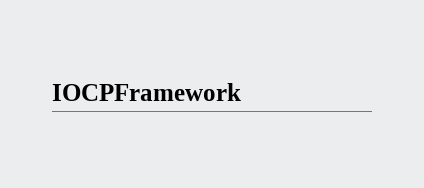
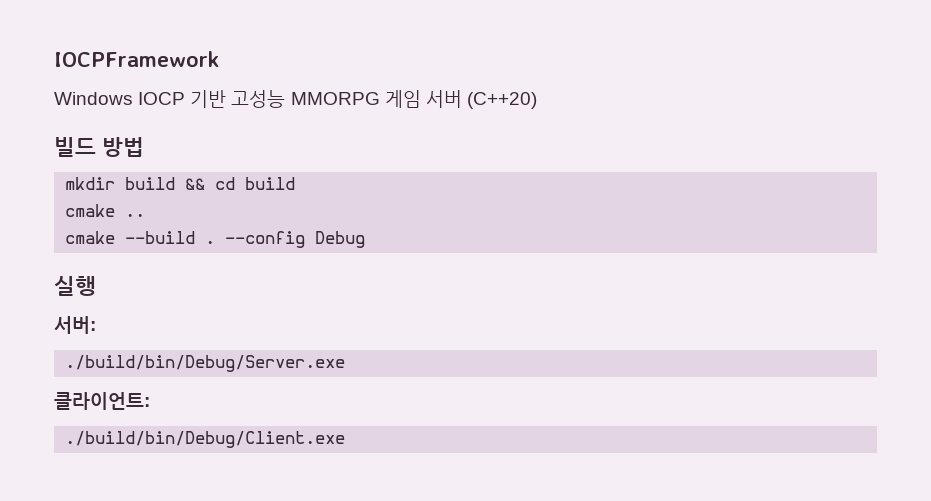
+ Windows IOCP 기반 고성능 MMORPG 게임 서버 (C++20)
+ 빌드 방법
+ mkdir build && cd build
+ cmake ..
+ cmake --build . --config Debug
+ 실행
+ 서버:
+ ./build/bin/Debug/Server.exe
+ 클라이언트:
+ ./build/bin/Debug/Client.exe

